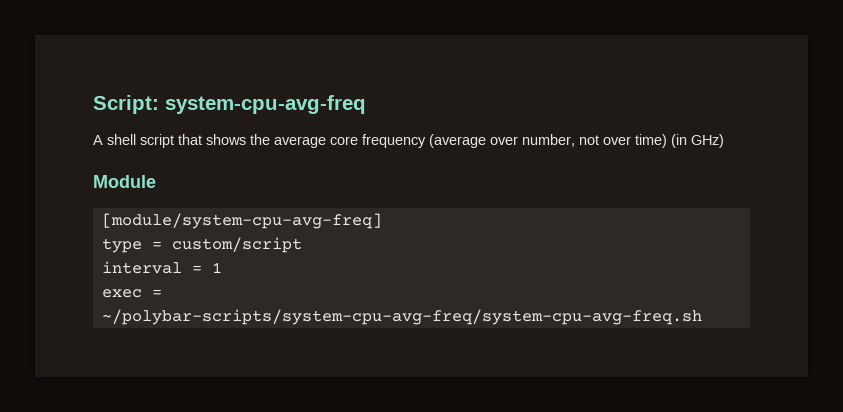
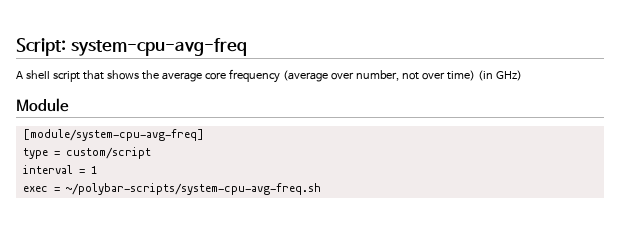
- exec = ~/polybar-scripts/system-cpu-avg-freq/system-cpu-avg-freq.sh
+ exec = ~/polybar-scripts/system-cpu-avg-freq.sh

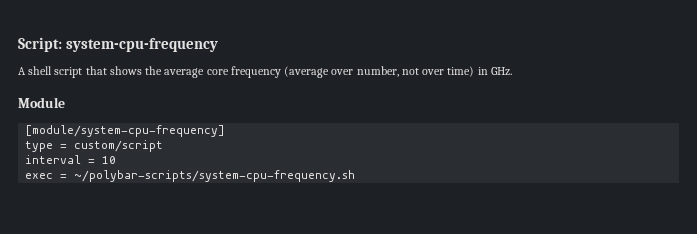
- Script: system-cpu-avg-freq
+ Script: system-cpu-frequency
- A shell script that shows the average core frequency (average over number, not over time) (in GHz)
+ A shell script that shows the average core frequency (average over number, not over time) in GHz.
- [module/system-cpu-avg-freq]
+ [module/system-cpu-frequency]
- interval = 1
+ interval = 10
- exec = ~/polybar-scripts/system-cpu-avg-freq.sh
+ exec = ~/polybar-scripts/system-cpu-frequency.sh

